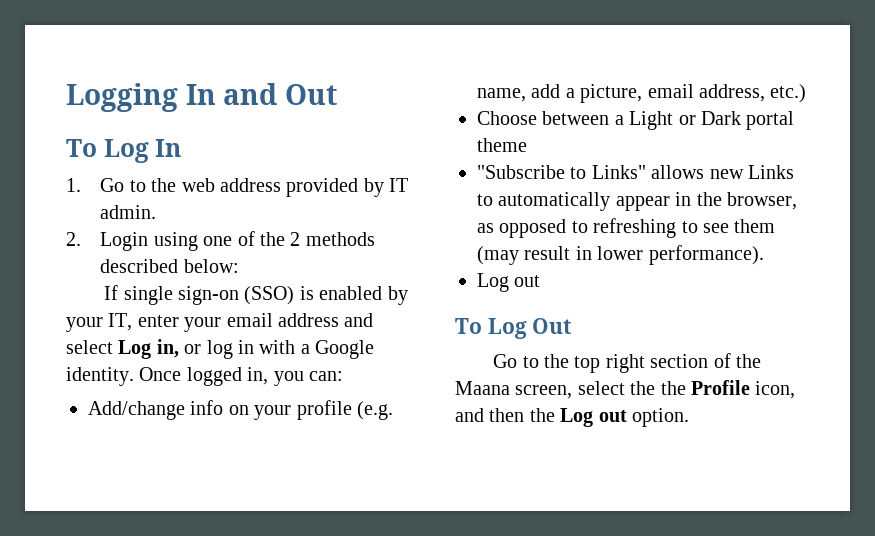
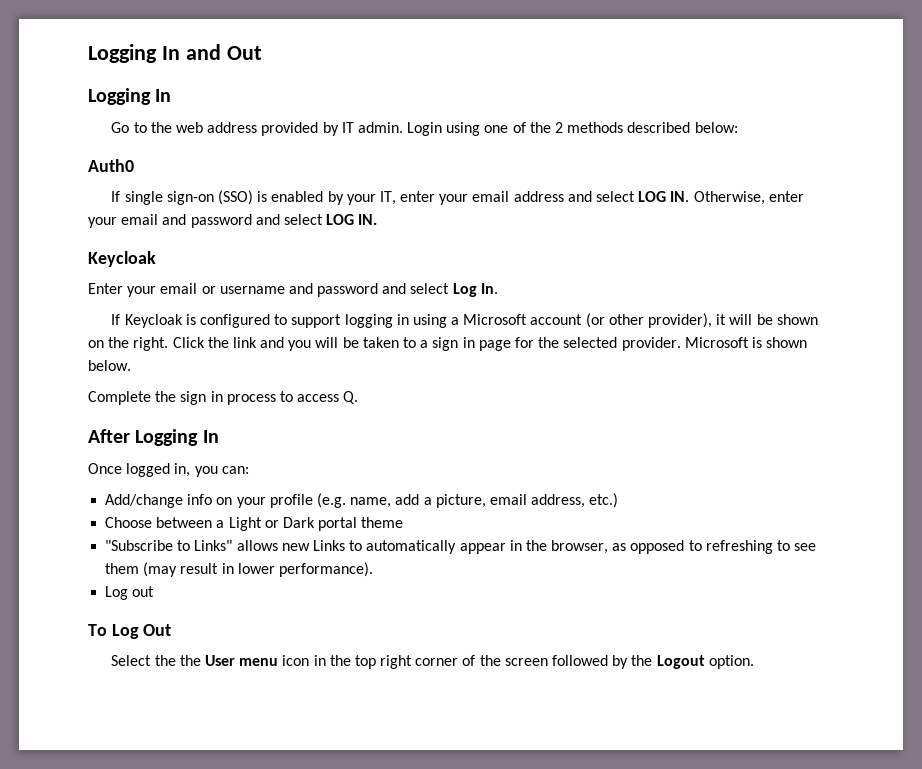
  Logging In and Out
- To Log In
- 1. Go to the web address provided by IT admin.
- 2. Login using one of the 2 methods described below:
+ Logging In
+ Go to the web address provided by IT admin. Login using one of the 2 methods described below:
+ Auth0
- If single sign-on (SSO) is enabled by your IT, enter your email address and select Log in, or log in with a Google identity. Once logged in, you can:
+ If single sign-on (SSO) is enabled by your IT, enter your email address and select LOG IN. Otherwise, enter your email and password and select LOG IN.
+ Keycloak
+ Enter your email or username and password and select Log In.
+ If Keycloak is configured to support logging in using a Microsoft account (or other provider), it will be shown on the right. Click the link and you will be taken to a sign in page for the selected provider. Microsoft is shown below.
+ Complete the sign in process to access Q.
+ After Logging In
+ Once logged in, you can:
- Go to the top right section of the Maana screen, select the the Profile icon, and then the Log out option.
+ Select the the User menu icon in the top right corner of the screen followed by the Logout option.

